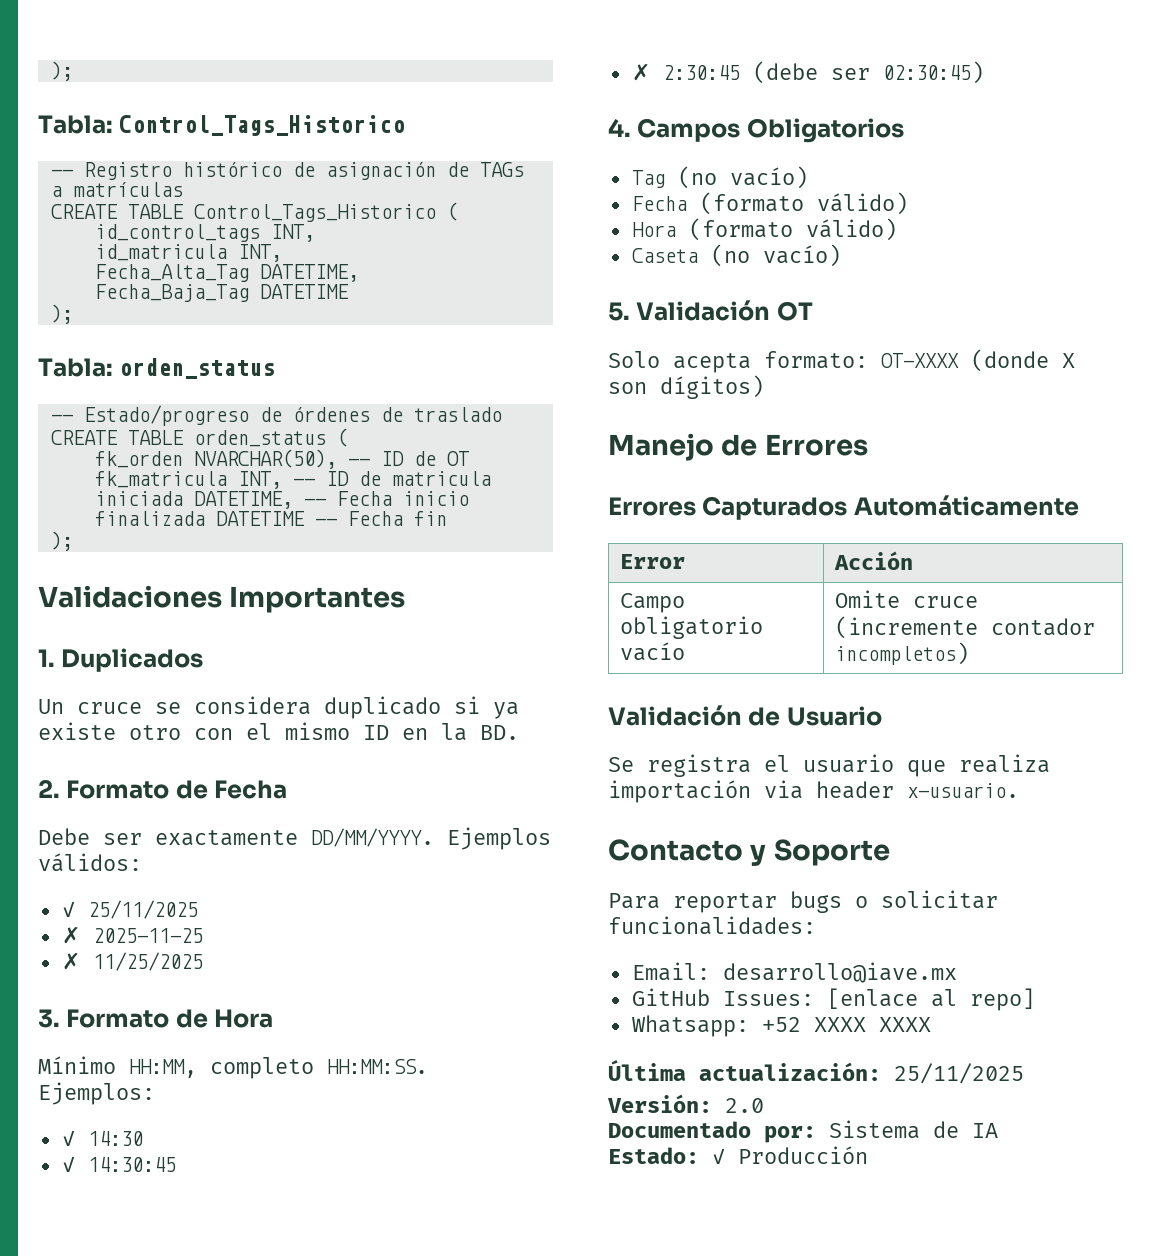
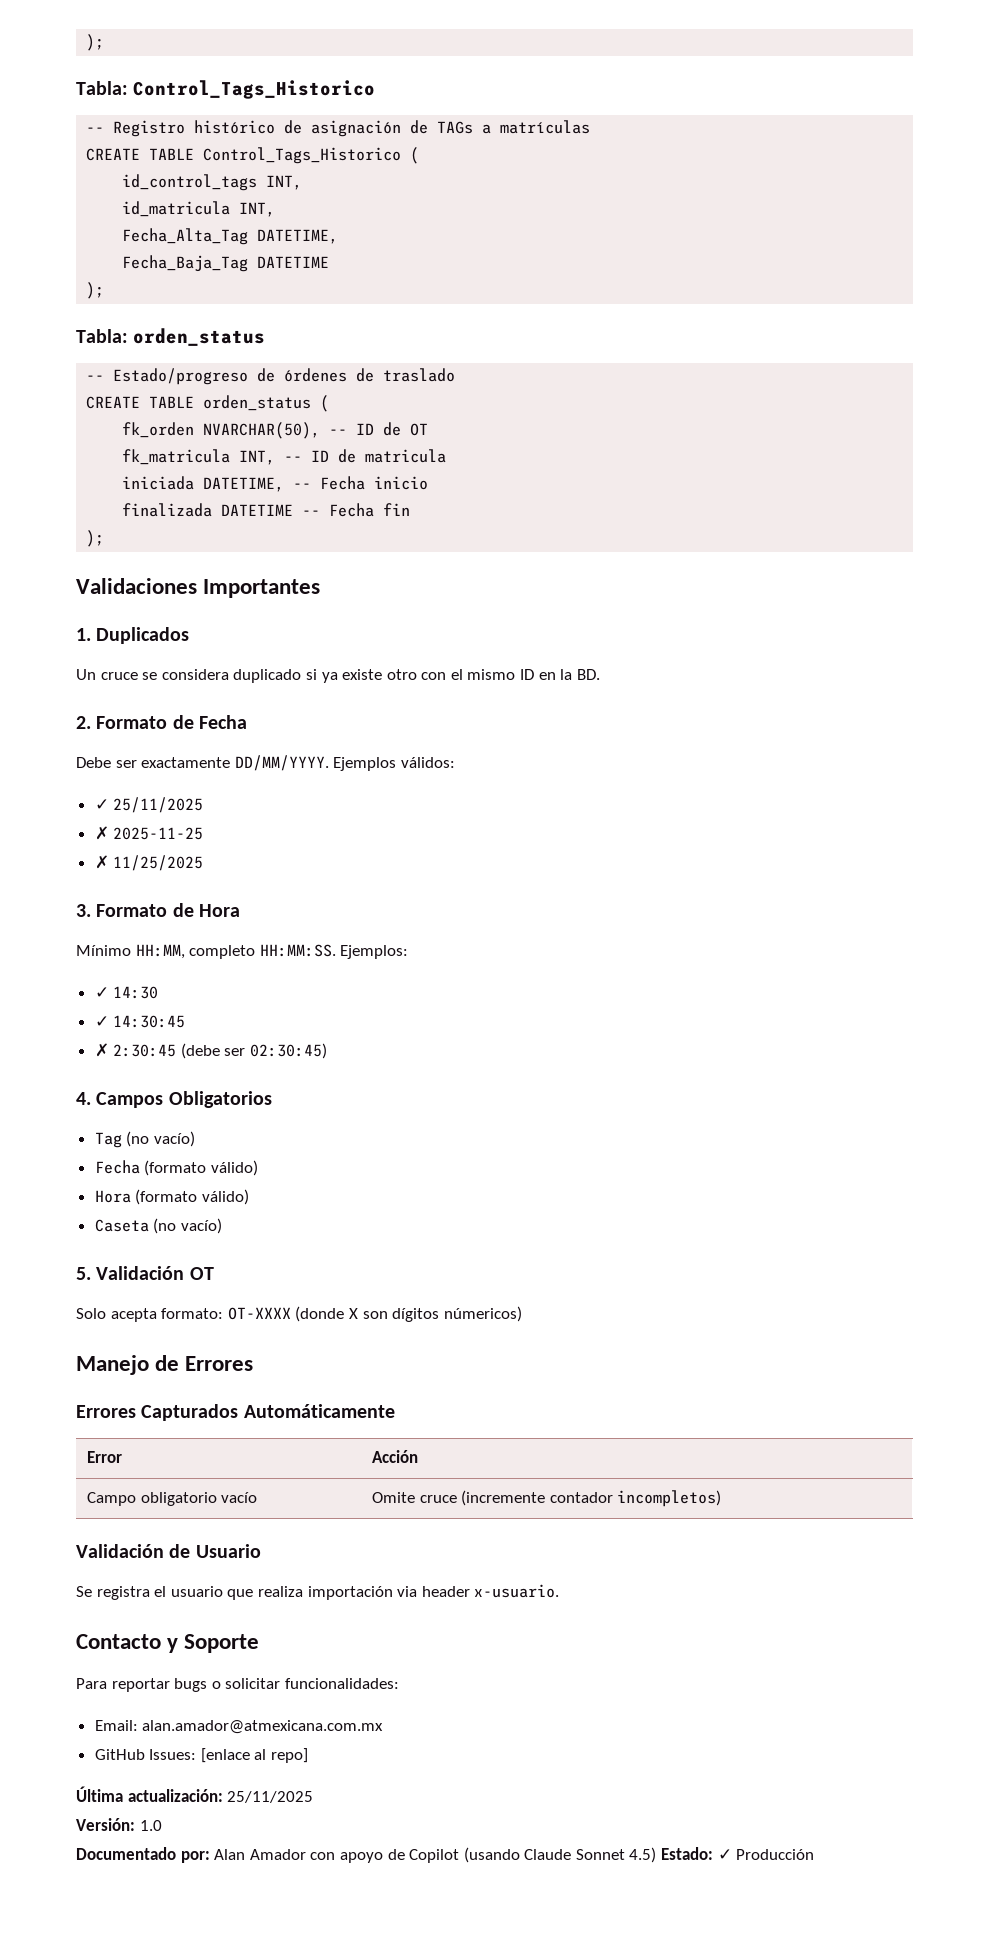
- Solo acepta formato: OT-XXXX (donde X son dígitos)
+ Solo acepta formato: OT-XXXX (donde X son dígitos númericos)
- Email: desarrollo@iave.mx
+ Email: alan.amador@atmexicana.com.mx
- Whatsapp: +52 XXXX XXXX
- Versión: 2.0
+ Versión: 1.0
- Documentado por: Sistema de IA
- Estado: ✓ Producción
+ Documentado por: Alan Amador con apoyo de Copilot (usando Claude Sonnet 4.5) Estado: ✓ Producción

